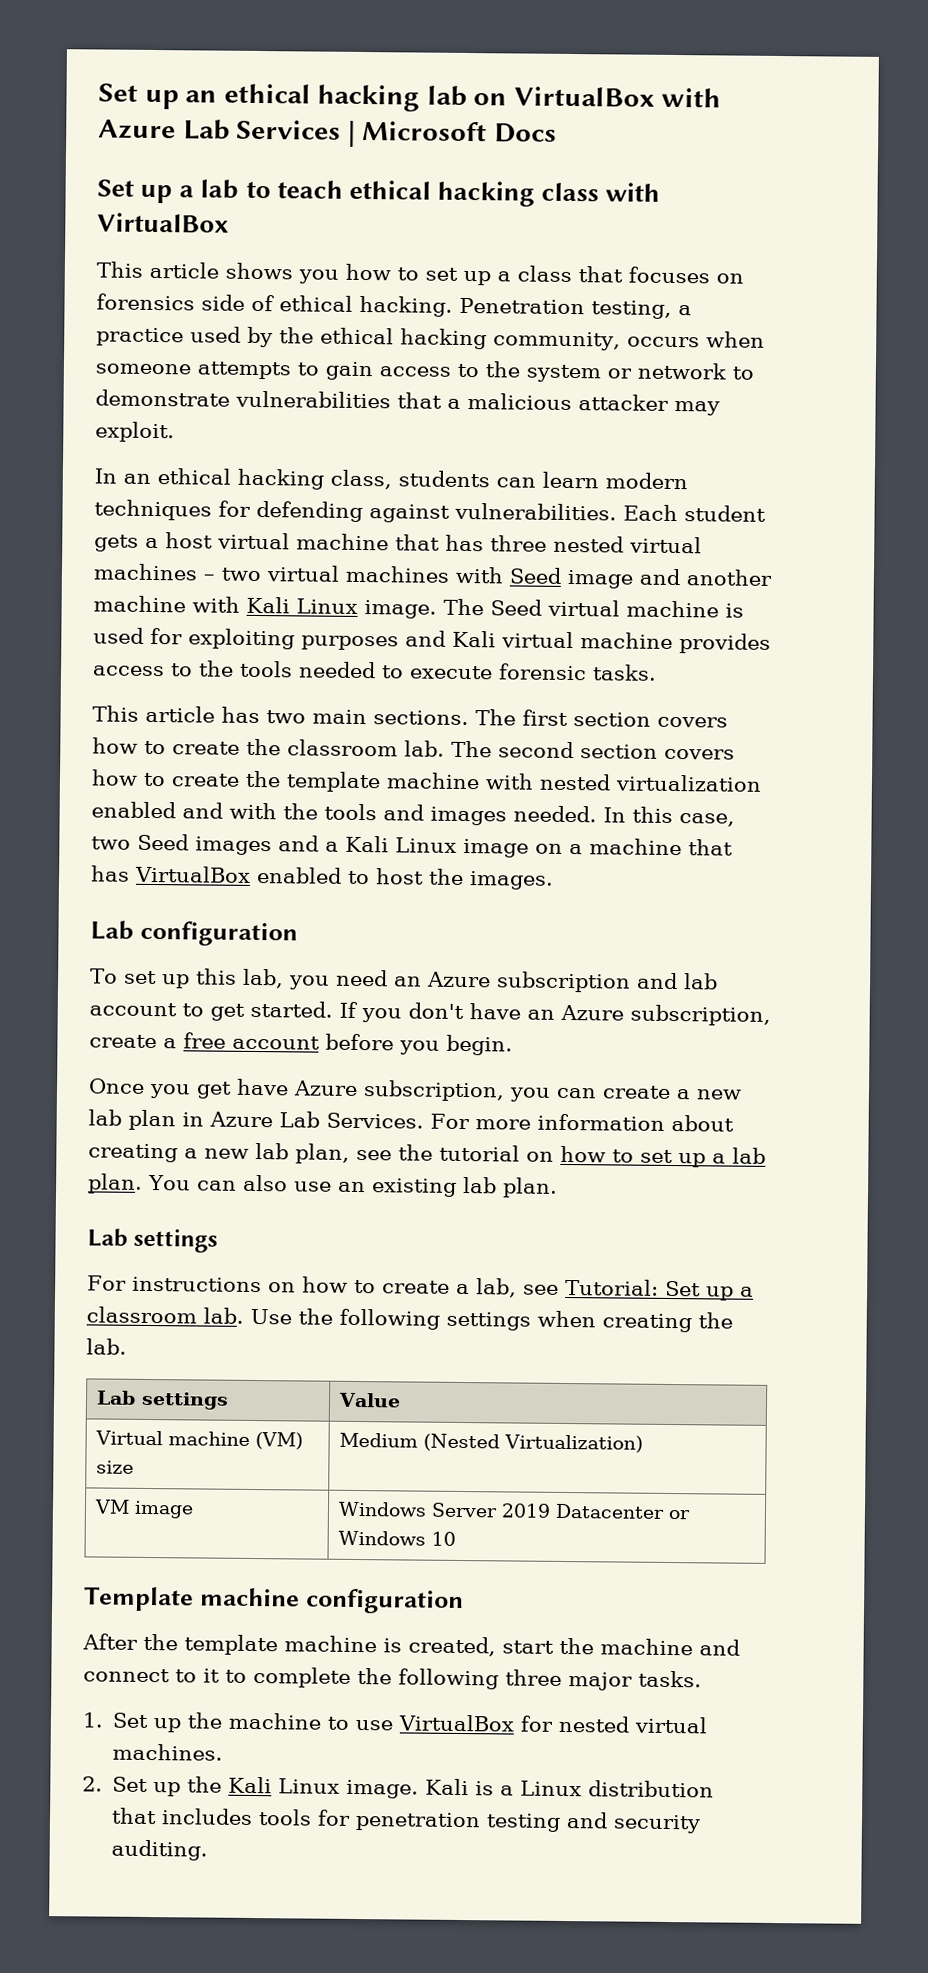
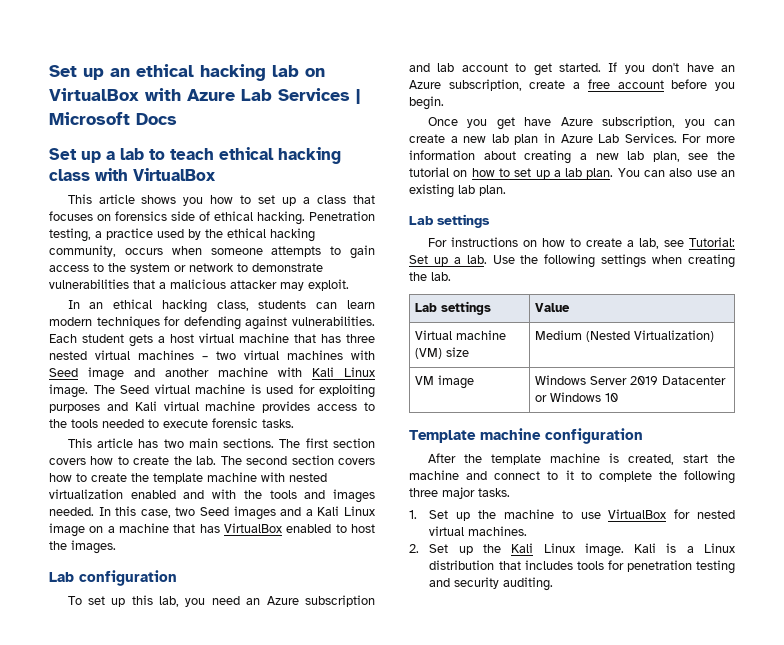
- The first section covers how to create the classroom lab.
+ The first section covers how to create the lab.
- For instructions on how to create a lab, see Tutorial: Set up a classroom lab.
+ For instructions on how to create a lab, see Tutorial: Set up a lab.

